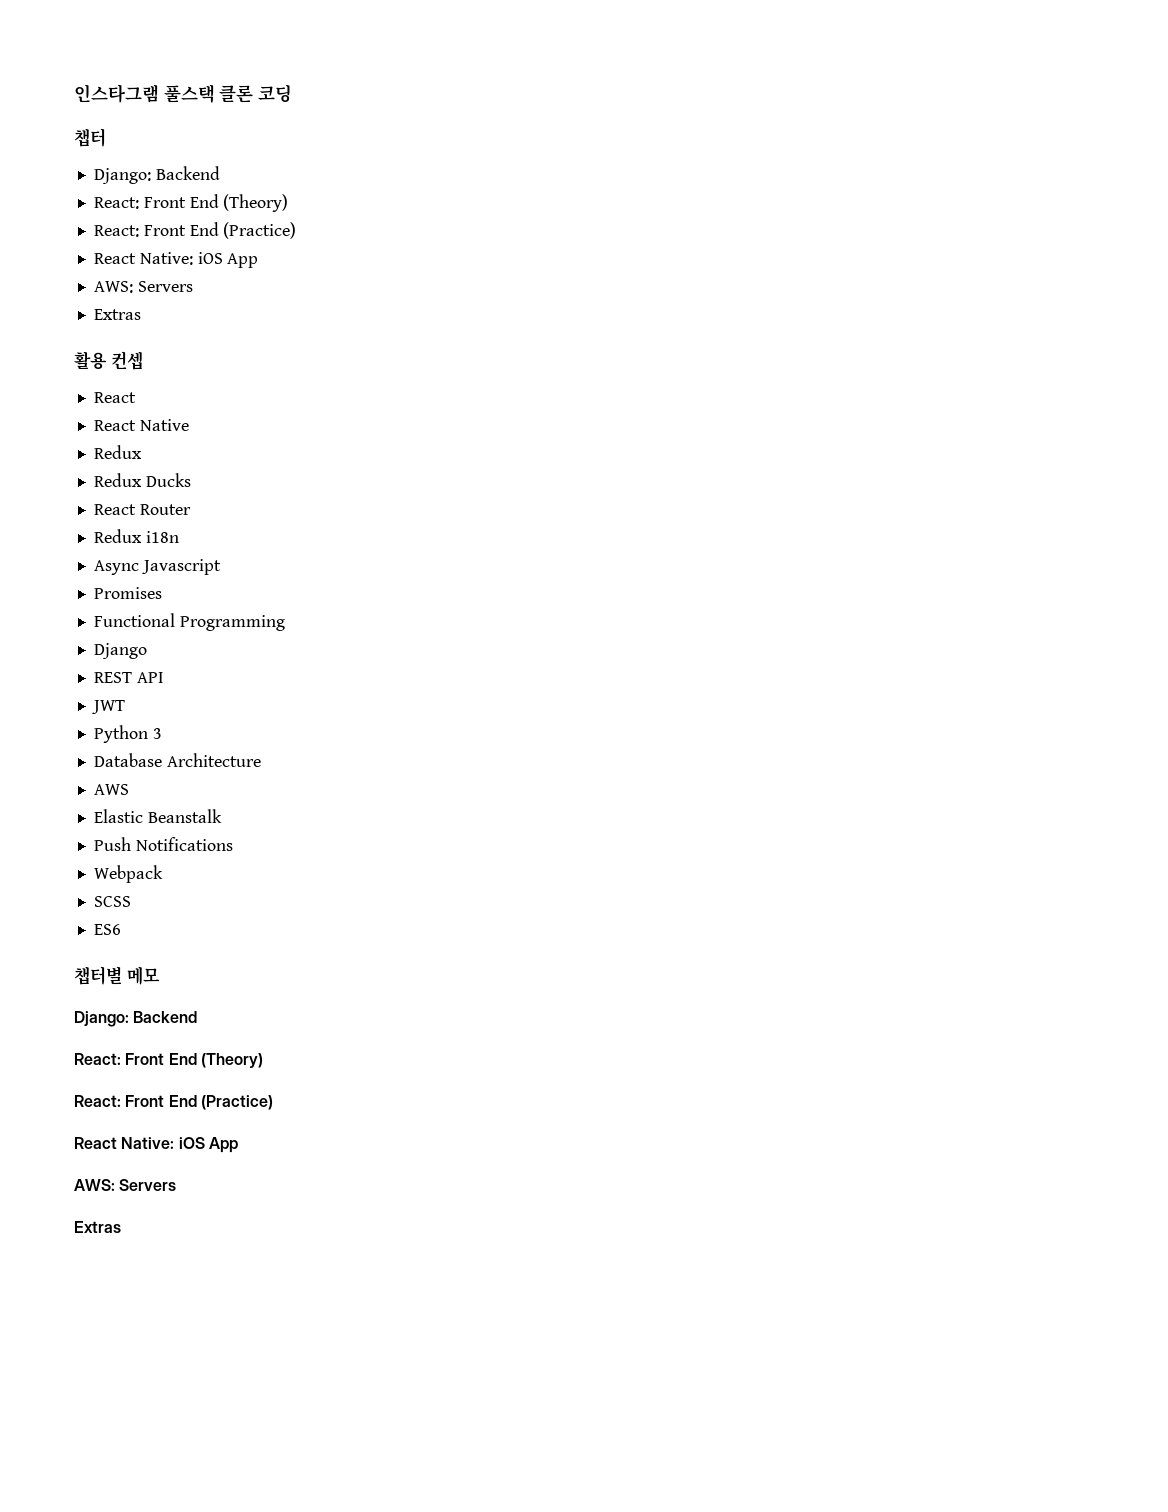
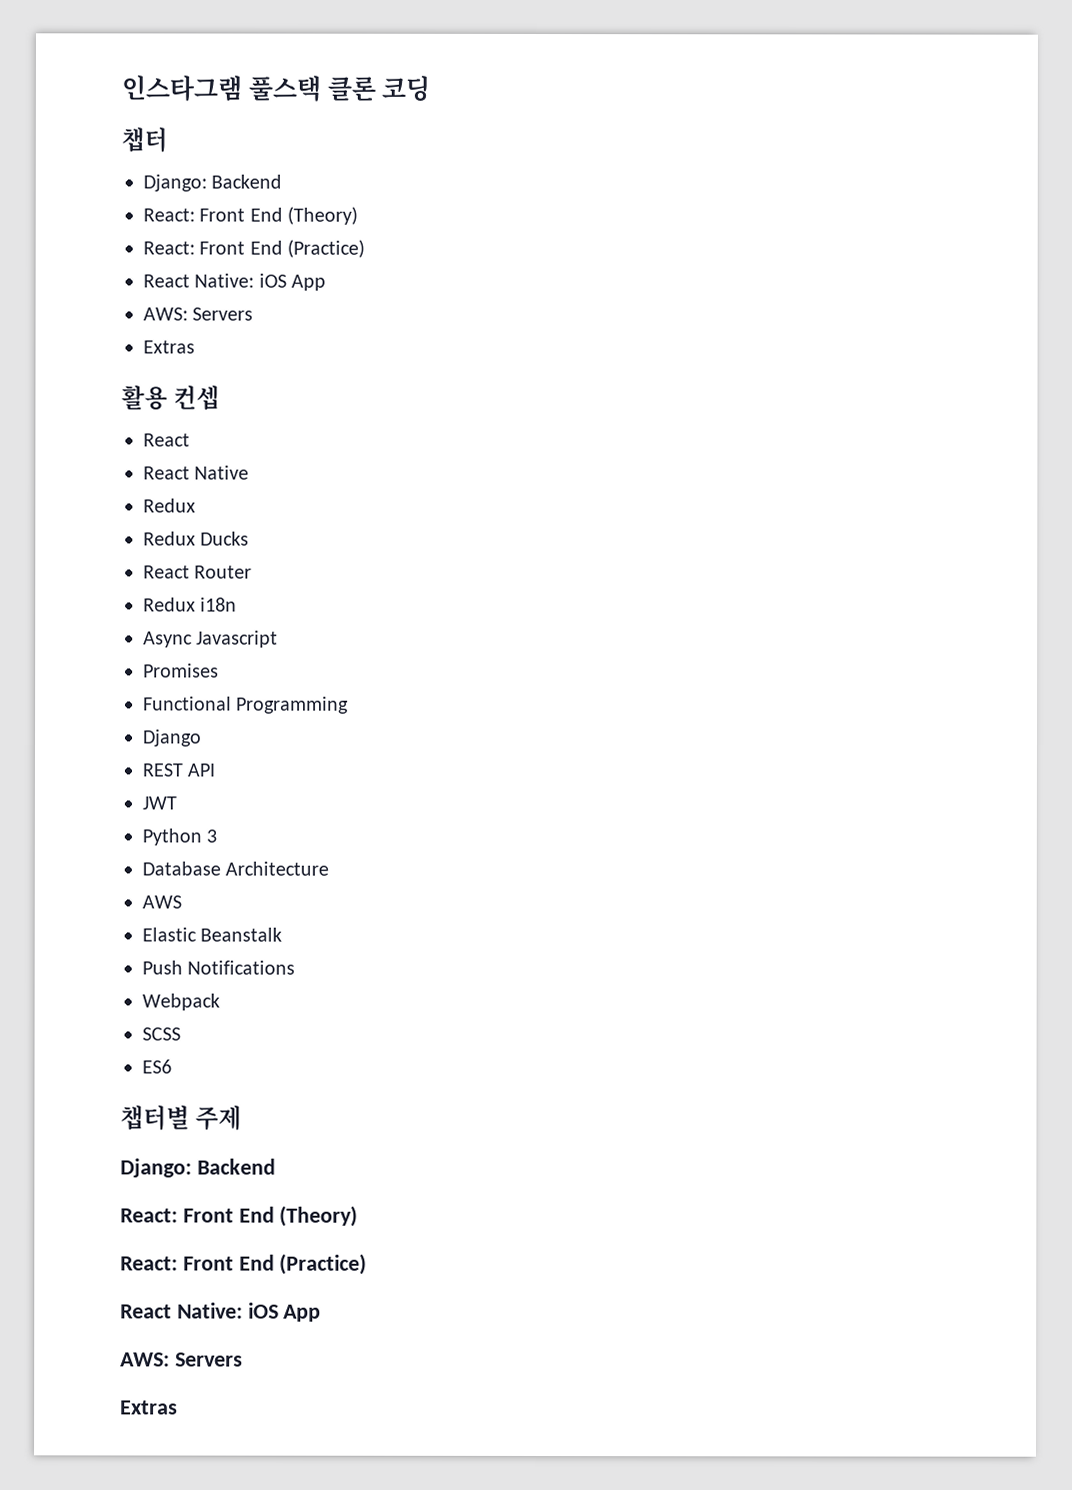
- 챕터별 메모
+ 챕터별 주제

